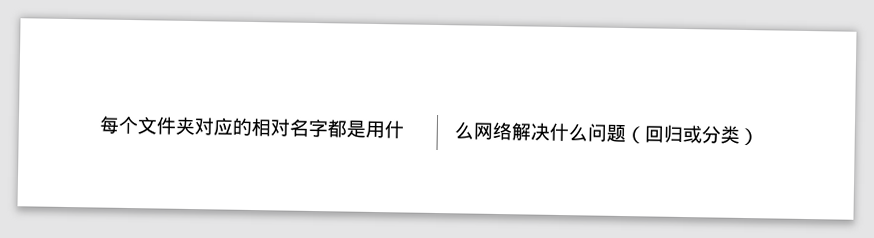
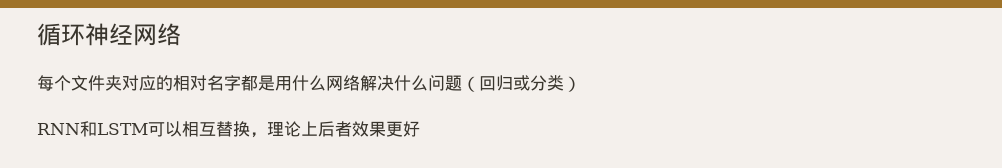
+ 循环神经网络
+ RNN和LSTM可以相互替换，理论上后者效果更好

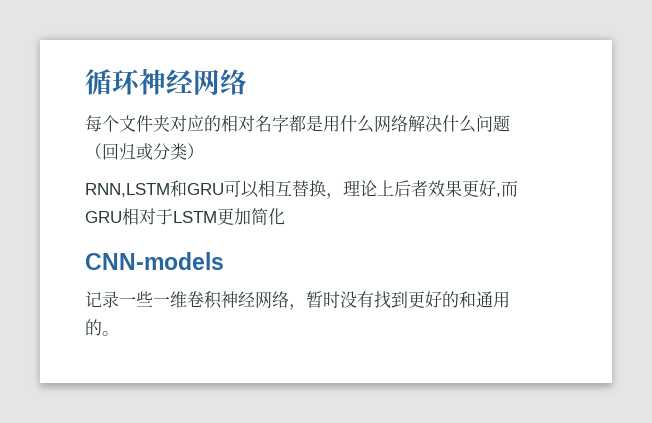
- RNN和LSTM可以相互替换，理论上后者效果更好
+ RNN,LSTM和GRU可以相互替换，理论上后者效果更好,而GRU相对于LSTM更加简化
+ CNN-models
+ 记录一些一维卷积神经网络，暂时没有找到更好的和通用的。

